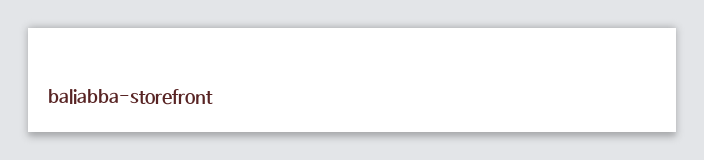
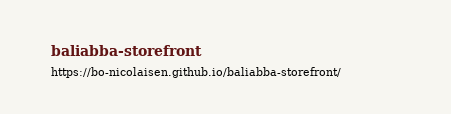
+ https://bo-nicolaisen.github.io/baliabba-storefront/

